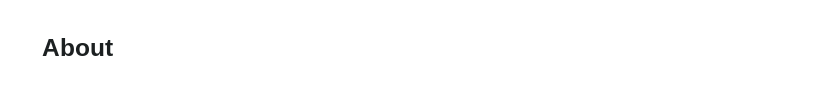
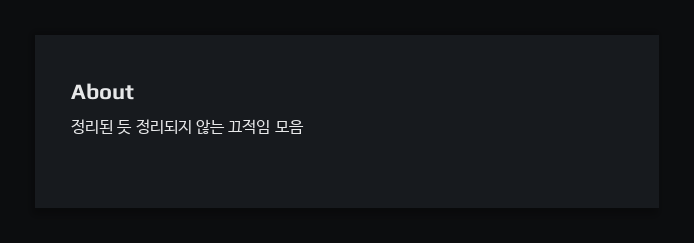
+ 정리된 듯 정리되지 않는 끄적임 모음

